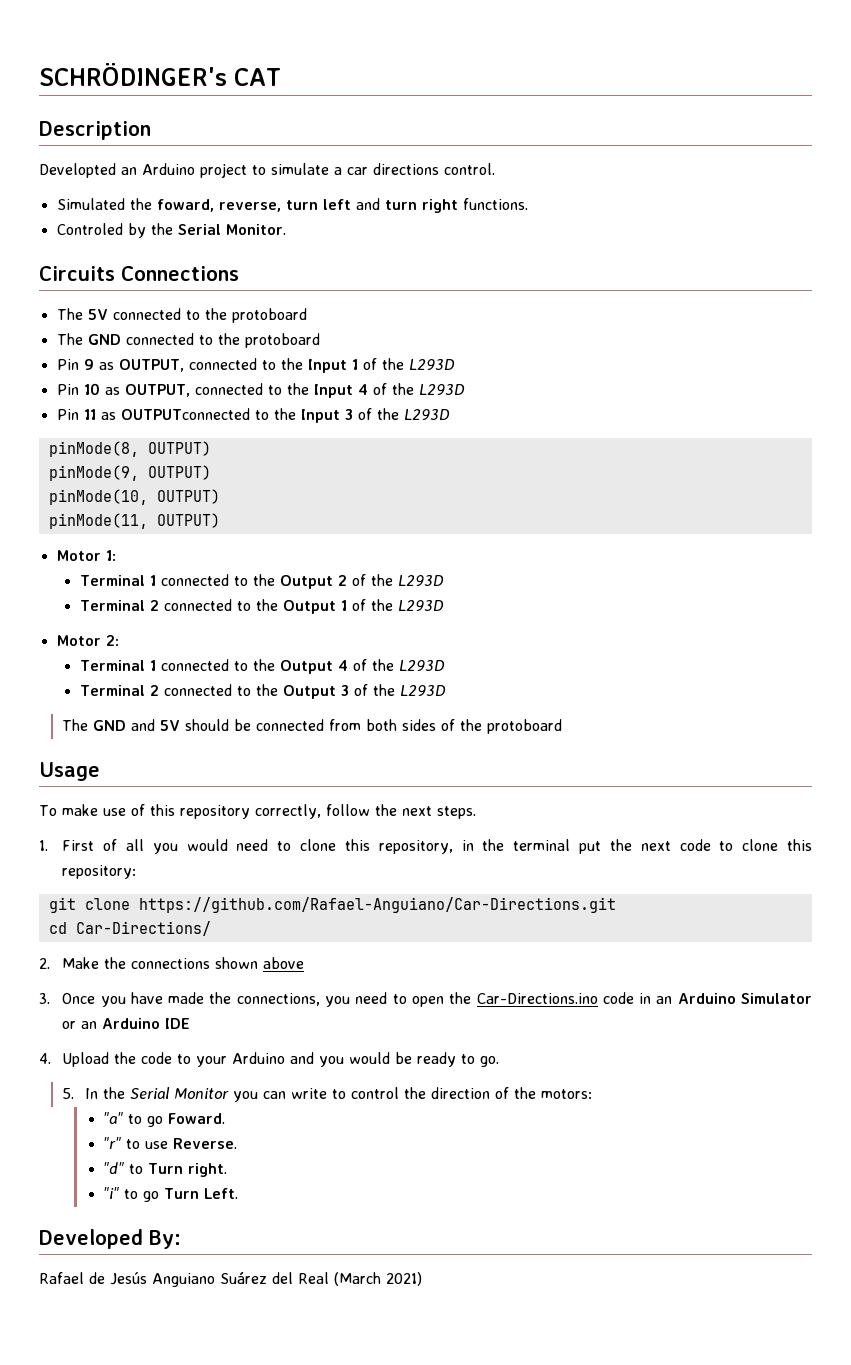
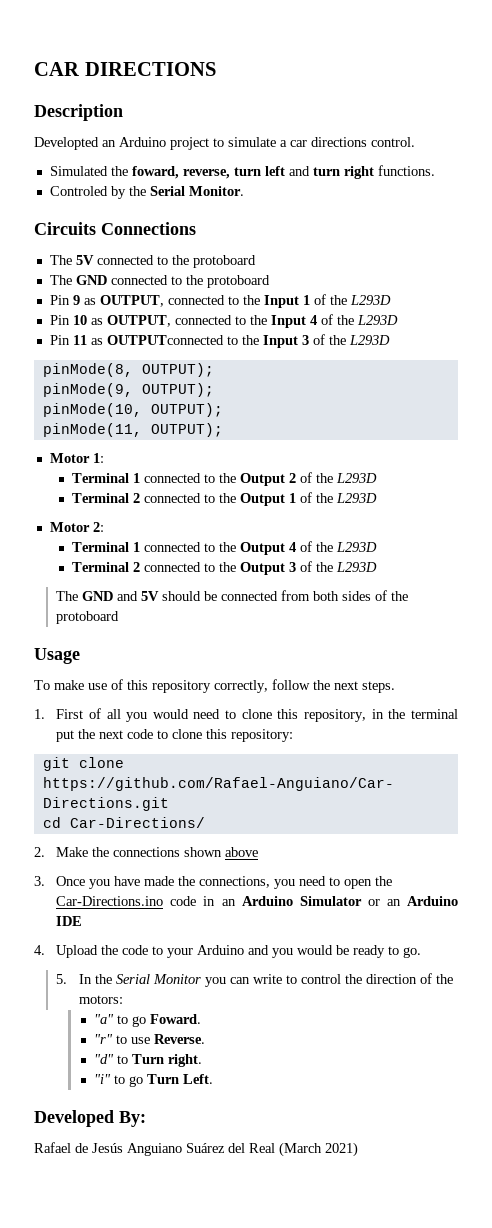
- SCHRÖDINGER's CAT
+ CAR DIRECTIONS
- pinMode(8, OUTPUT)
+ pinMode(8, OUTPUT);
- pinMode(9, OUTPUT)
+ pinMode(9, OUTPUT);
- pinMode(10, OUTPUT)
+ pinMode(10, OUTPUT);
- pinMode(11, OUTPUT)
+ pinMode(11, OUTPUT);

